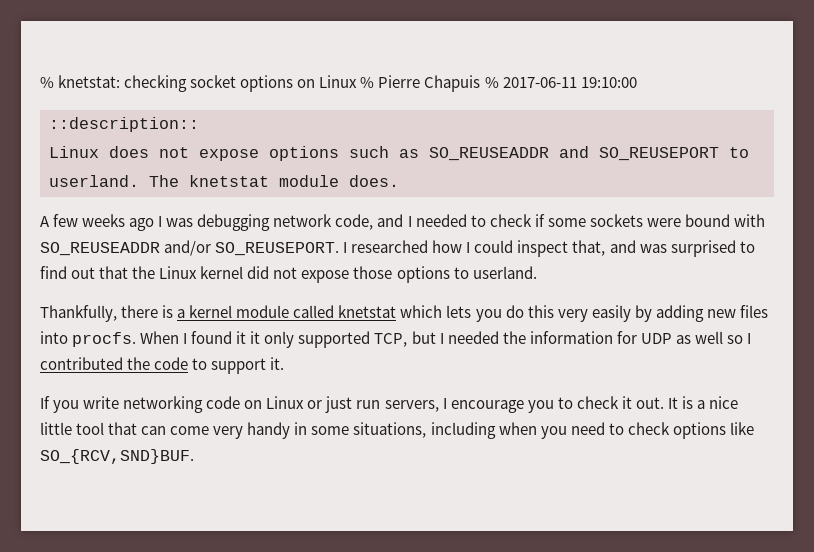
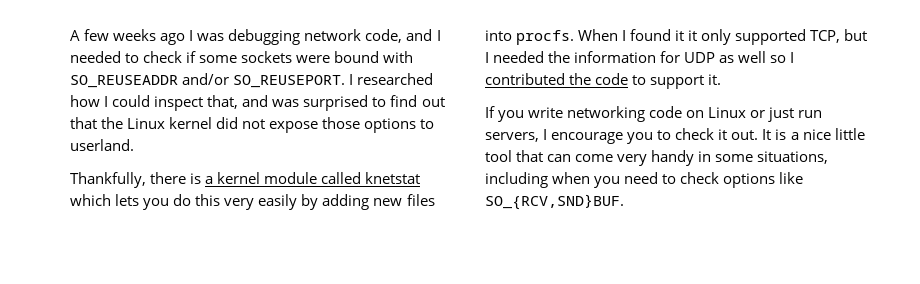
- % knetstat: checking socket options on Linux % Pierre Chapuis % 2017-06-11 19:10:00
- ::description::
- Linux does not expose options such as SO_REUSEADDR and SO_REUSEPORT to userland. The knetstat module does.

